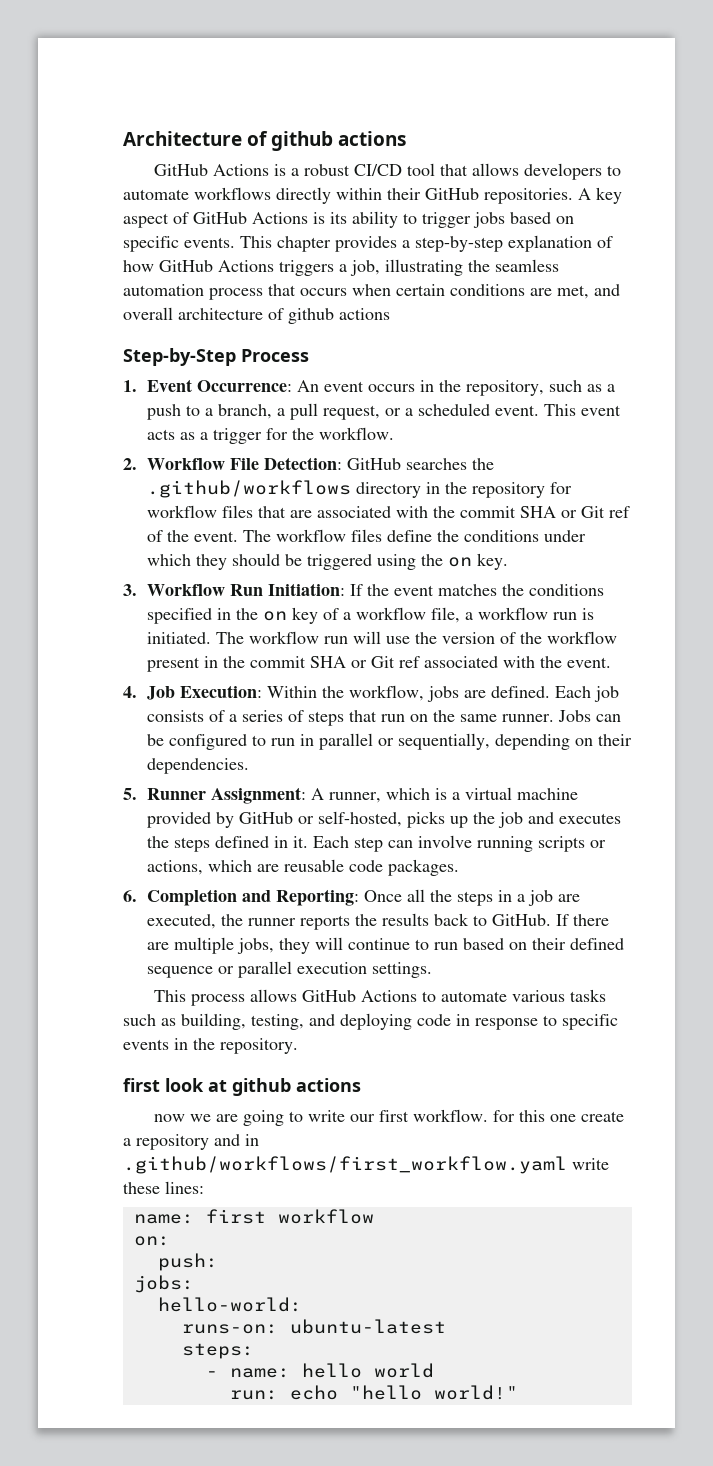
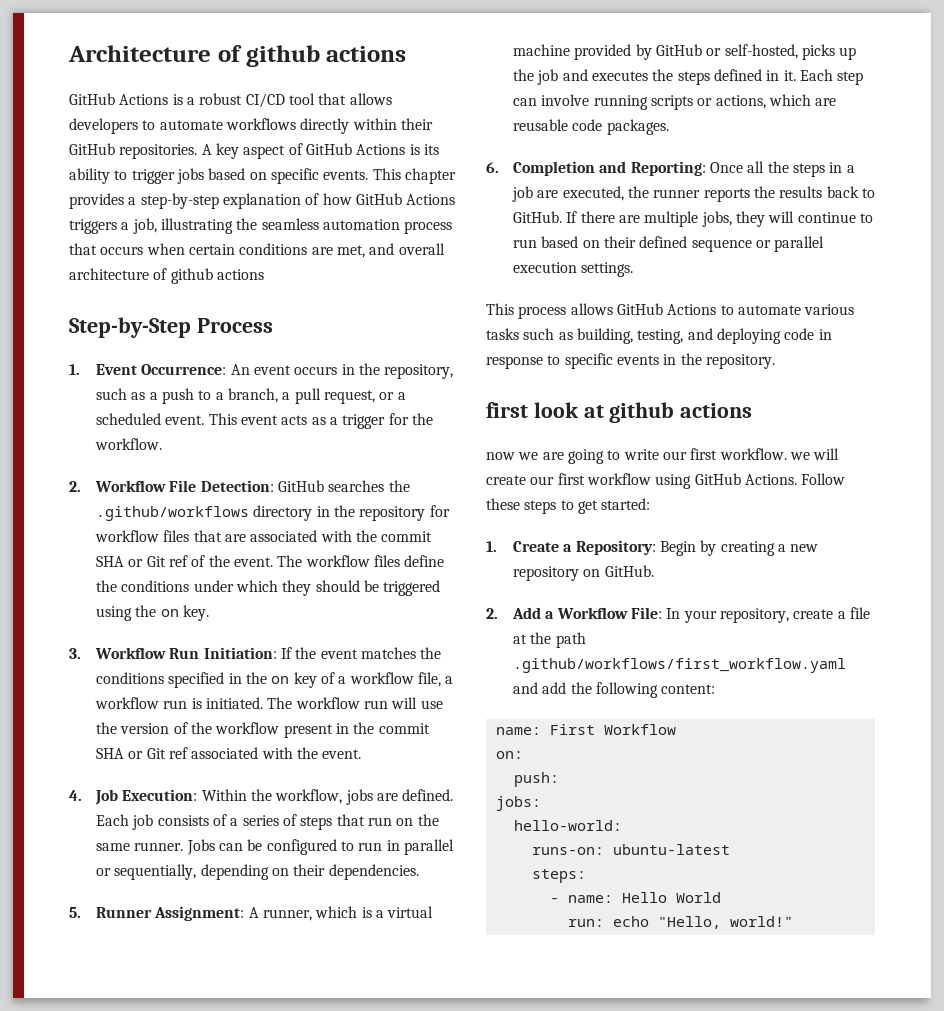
- now we are going to write our first workflow. for this one create a repository and in .github/workflows/first_workflow.yaml write these lines:
- name: first workflow
+ now we are going to write our first workflow. we will create our first workflow using GitHub Actions. Follow these steps to get started:
+ 1. Create a Repository: Begin by creating a new repository on GitHub.
+ 2. Add a Workflow File: In your repository, create a file at the path .github/workflows/first_workflow.yaml and add the following content:
+ name: First Workflow
- - name: hello world
+ - name: Hello World
- run: echo "hello world!"
+ run: echo "Hello, world!"

